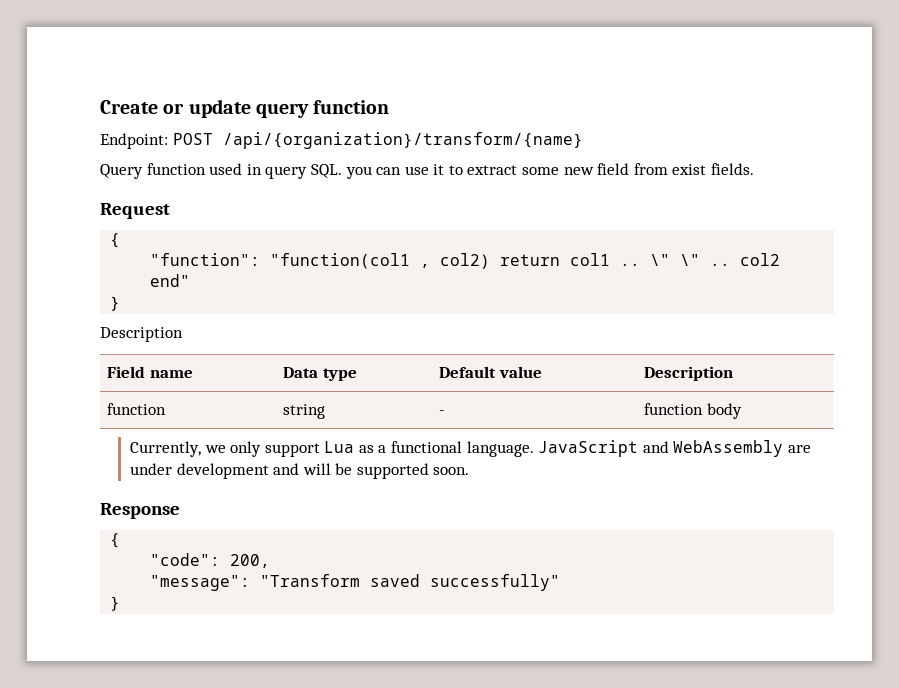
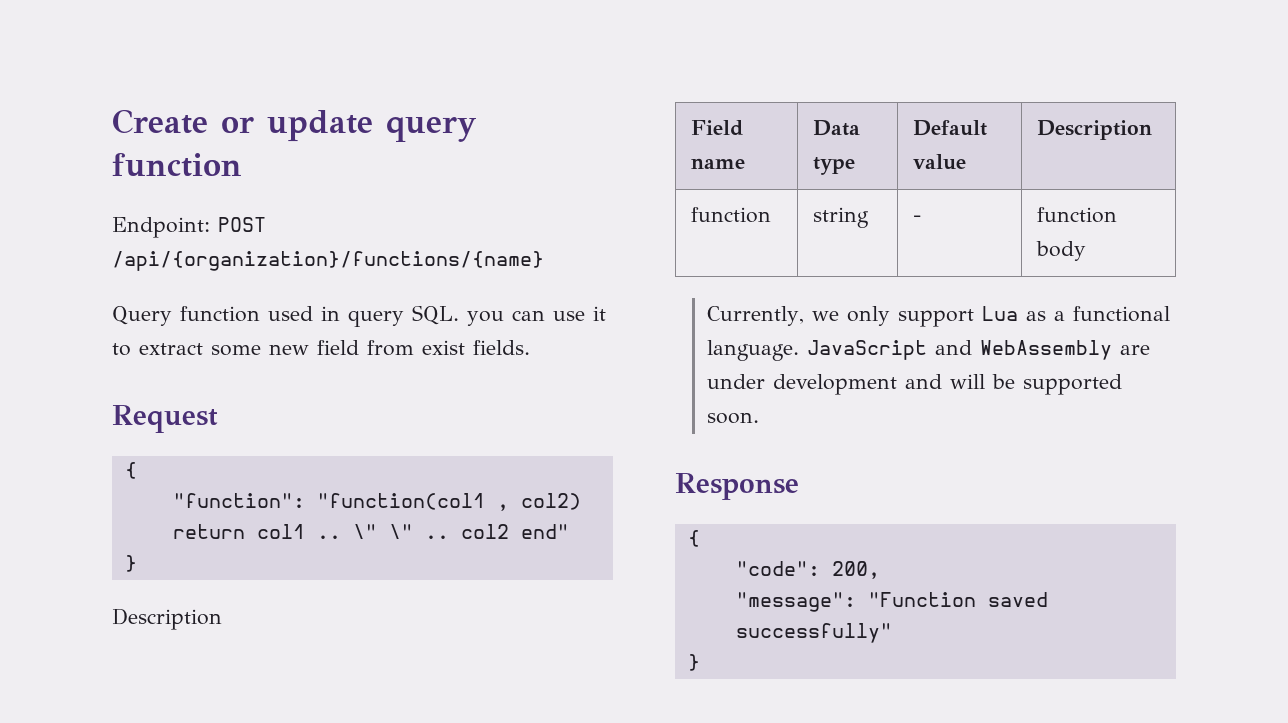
- Endpoint: POST /api/{organization}/transform/{name}
+ Endpoint: POST /api/{organization}/functions/{name}
- "message": "Transform saved successfully"
+ "message": "Function saved successfully"

